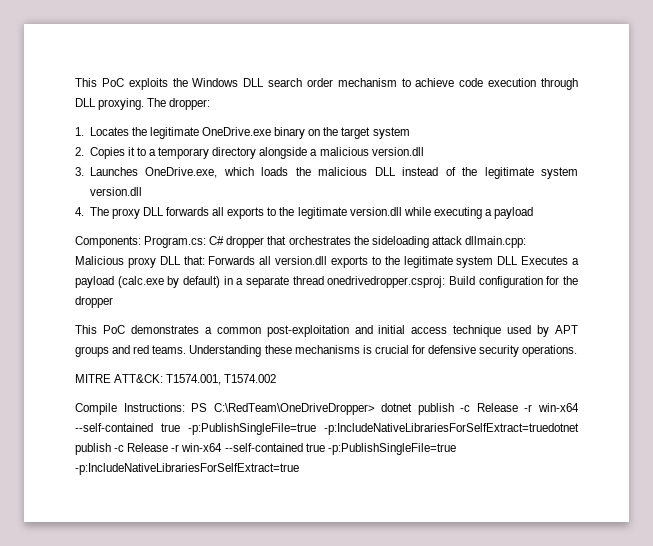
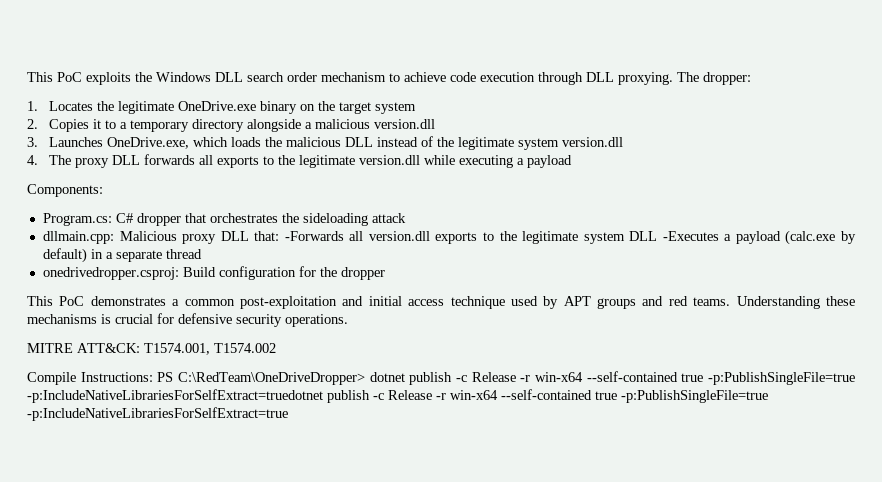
- Components: Program.cs: C# dropper that orchestrates the sideloading attack dllmain.cpp: Malicious proxy DLL that: Forwards all version.dll exports to the legitimate system DLL Executes a payload (calc.exe by default) in a separate thread onedrivedropper.csproj: Build configuration for the dropper
+ Components:
+ Program.cs: C# dropper that orchestrates the sideloading attack
+ dllmain.cpp: Malicious proxy DLL that: -Forwards all version.dll exports to the legitimate system DLL -Executes a payload (calc.exe by default) in a separate thread
+ onedrivedropper.csproj: Build configuration for the dropper

